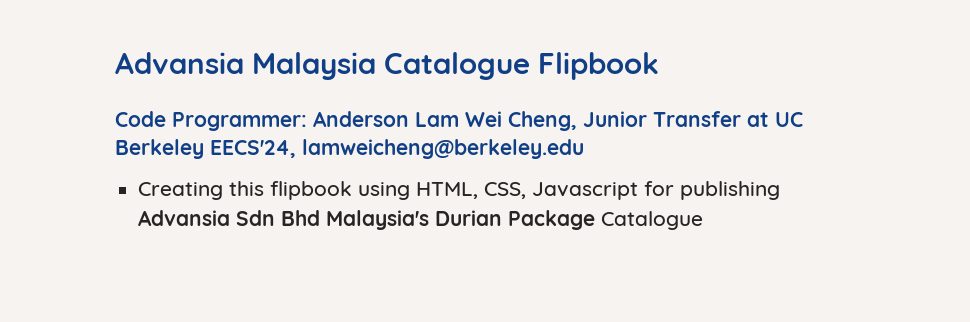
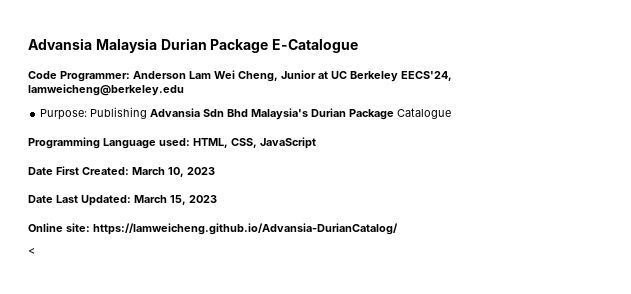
- Advansia Malaysia Catalogue Flipbook
+ Advansia Malaysia Durian Package E-Catalogue
- Code Programmer: Anderson Lam Wei Cheng, Junior Transfer at UC Berkeley EECS'24, lamweicheng@berkeley.edu
+ Code Programmer: Anderson Lam Wei Cheng, Junior at UC Berkeley EECS'24, lamweicheng@berkeley.edu
- Creating this flipbook using HTML, CSS, Javascript for publishing Advansia Sdn Bhd Malaysia's Durian Package Catalogue
+ Purpose: Publishing Advansia Sdn Bhd Malaysia's Durian Package Catalogue
+ Programming Language used: HTML, CSS, JavaScript
+ Date First Created: March 10, 2023
+ Date Last Updated: March 15, 2023
+ Online site: https://lamweicheng.github.io/Advansia-DurianCatalog/
+ <

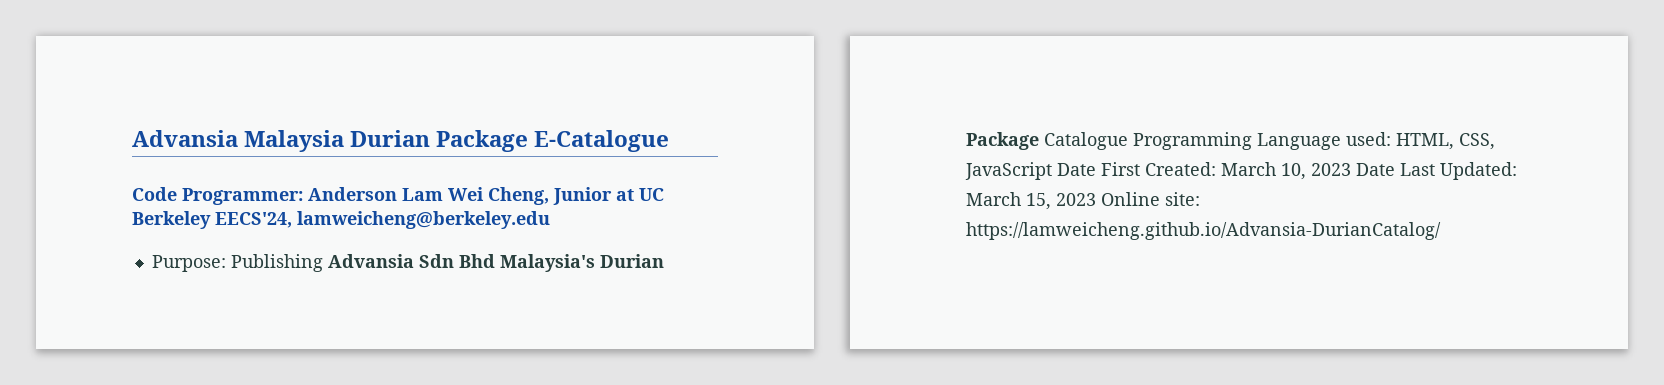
- Purpose: Publishing Advansia Sdn Bhd Malaysia's Durian Package Catalogue
- Programming Language used: HTML, CSS, JavaScript
- Date First Created: March 10, 2023
- Date Last Updated: March 15, 2023
- Online site: https://lamweicheng.github.io/Advansia-DurianCatalog/
+ Purpose: Publishing Advansia Sdn Bhd Malaysia's Durian Package Catalogue Programming Language used: HTML, CSS, JavaScript Date First Created: March 10, 2023 Date Last Updated: March 15, 2023 Online site: https://lamweicheng.github.io/Advansia-DurianCatalog/
- <

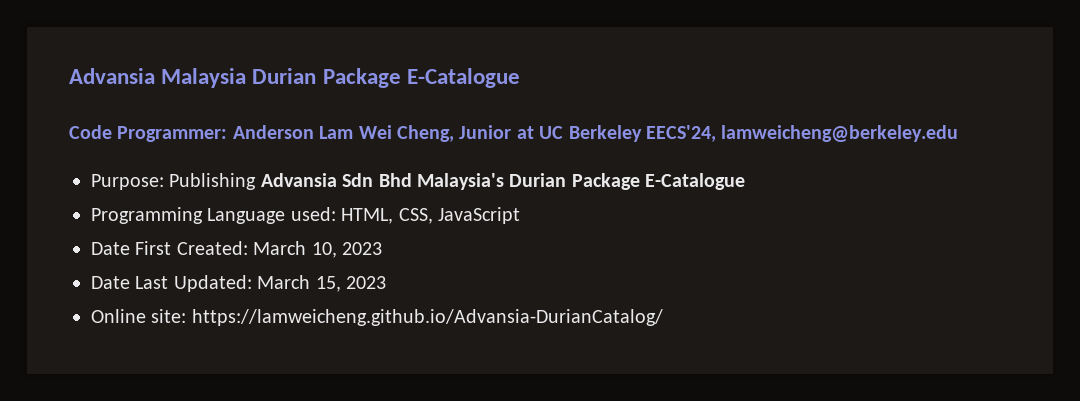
- Purpose: Publishing Advansia Sdn Bhd Malaysia's Durian Package Catalogue Programming Language used: HTML, CSS, JavaScript Date First Created: March 10, 2023 Date Last Updated: March 15, 2023 Online site: https://lamweicheng.github.io/Advansia-DurianCatalog/
+ Purpose: Publishing Advansia Sdn Bhd Malaysia's Durian Package E-Catalogue
+ Programming Language used: HTML, CSS, JavaScript
+ Date First Created: March 10, 2023
+ Date Last Updated: March 15, 2023
+ Online site: https://lamweicheng.github.io/Advansia-DurianCatalog/

